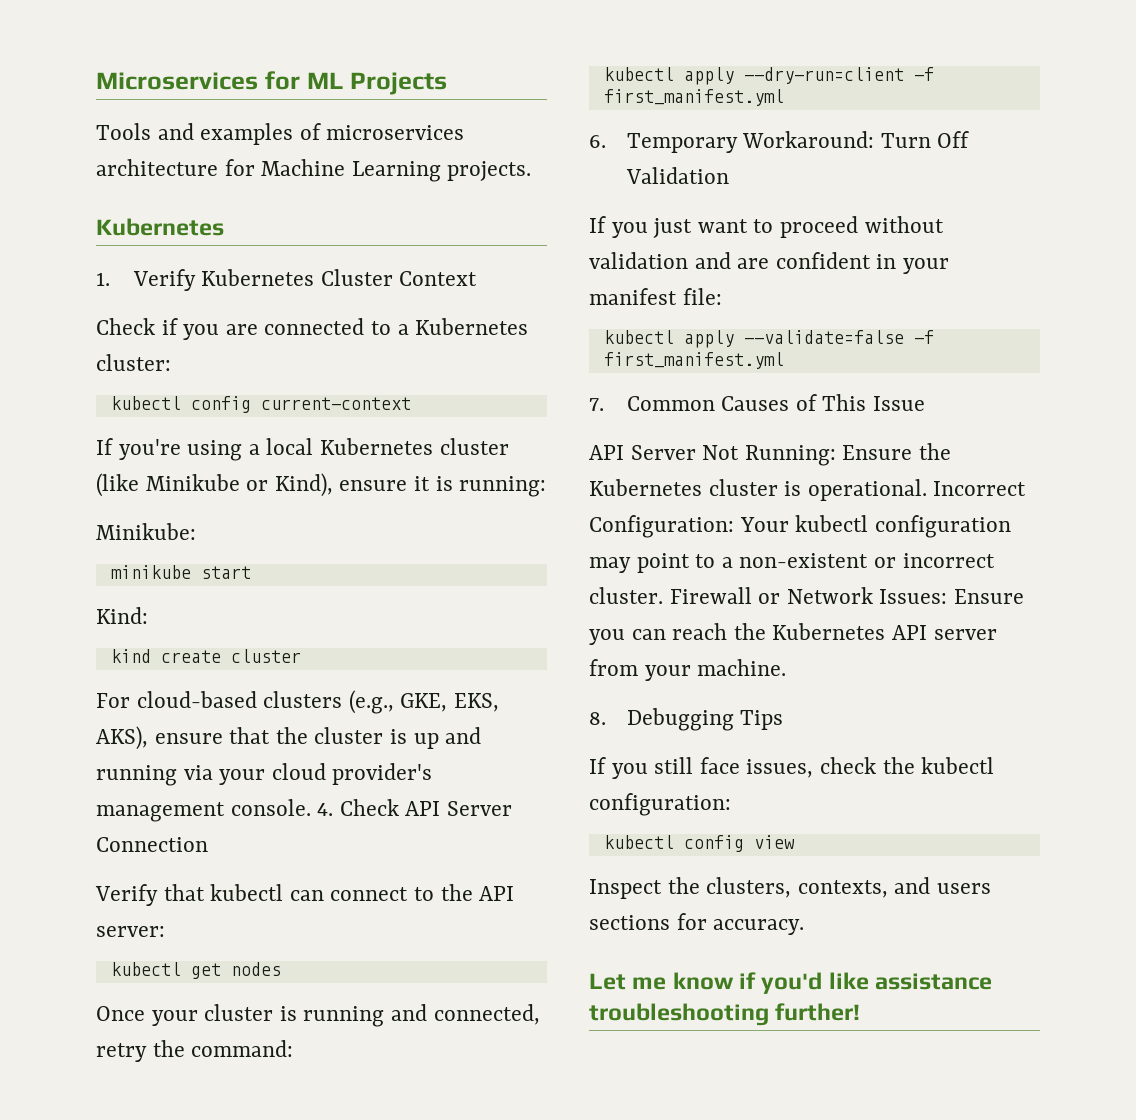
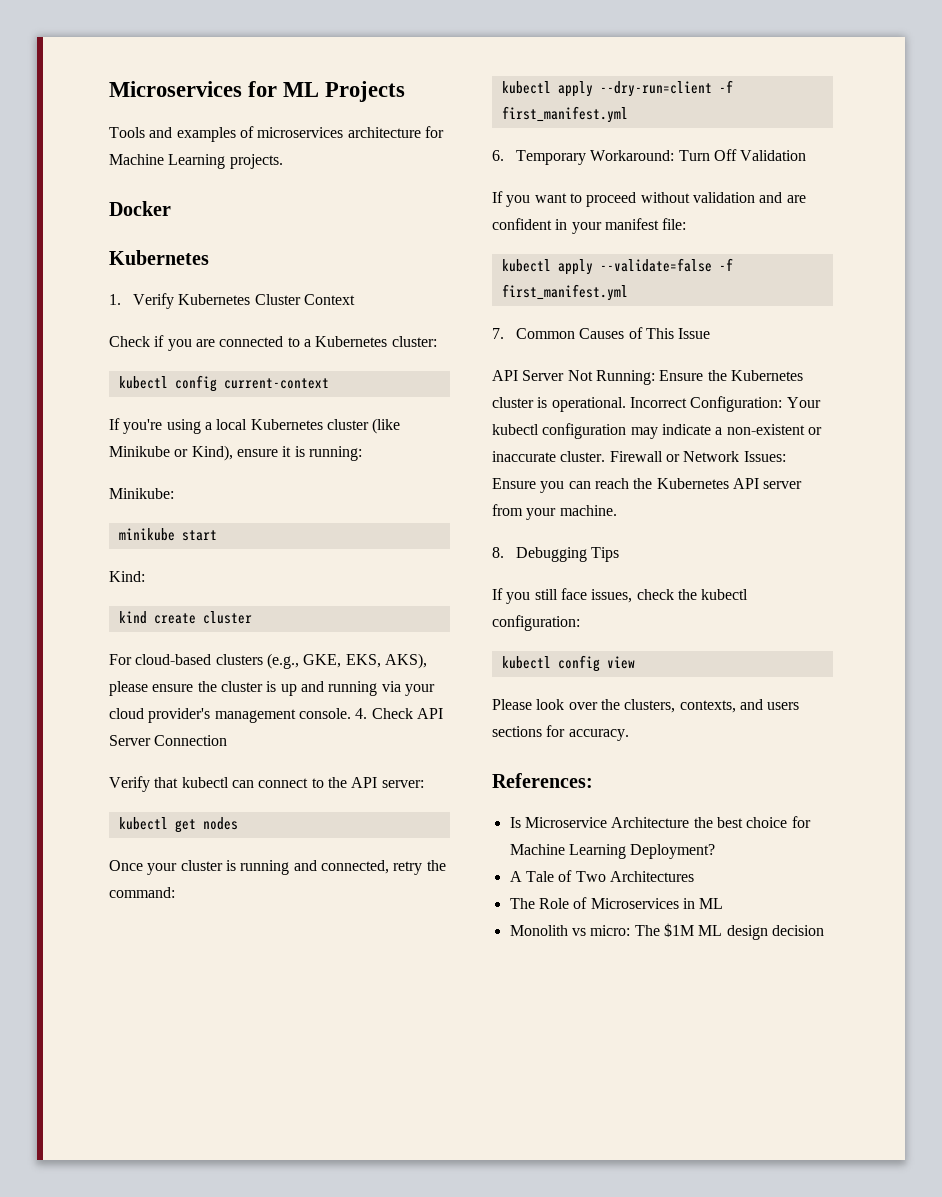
+ Docker
- For cloud-based clusters (e.g., GKE, EKS, AKS), ensure that the cluster is up and running via your cloud provider's management console.
+ For cloud-based clusters (e.g., GKE, EKS, AKS), please ensure the cluster is up and running via your cloud provider's management console.
- If you just want to proceed without validation and are confident in your manifest file:
+ If you want to proceed without validation and are confident in your manifest file:
- Incorrect Configuration: Your kubectl configuration may point to a non-existent or incorrect cluster.
+ Incorrect Configuration: Your kubectl configuration may indicate a non-existent or inaccurate cluster.
- Inspect the clusters, contexts, and users sections for accuracy.
+ Please look over the clusters, contexts, and users sections for accuracy.
- Let me know if you'd like assistance troubleshooting further!
+ References:
+ Is Microservice Architecture the best choice for Machine Learning Deployment?
+ A Tale of Two Architectures
+ The Role of Microservices in ML
+ Monolith vs micro: The $1M ML design decision

